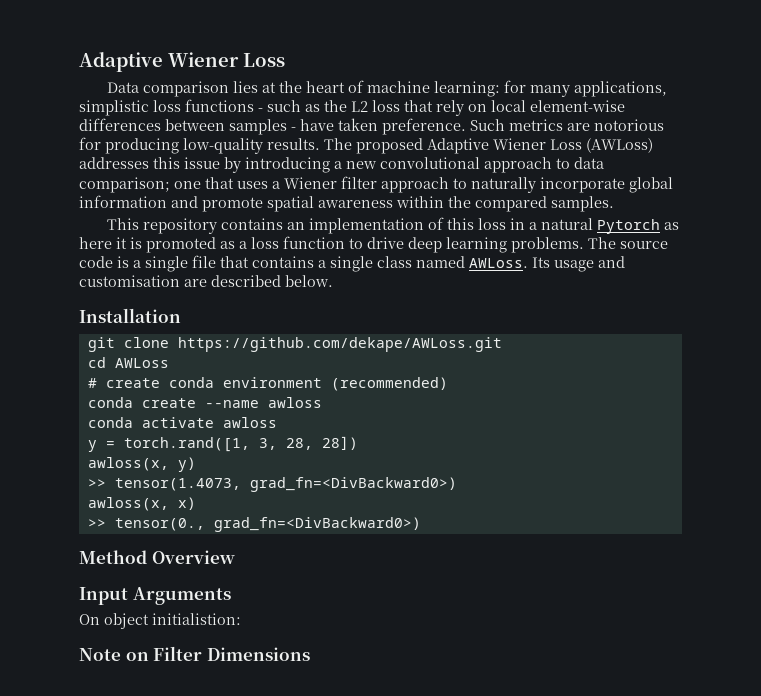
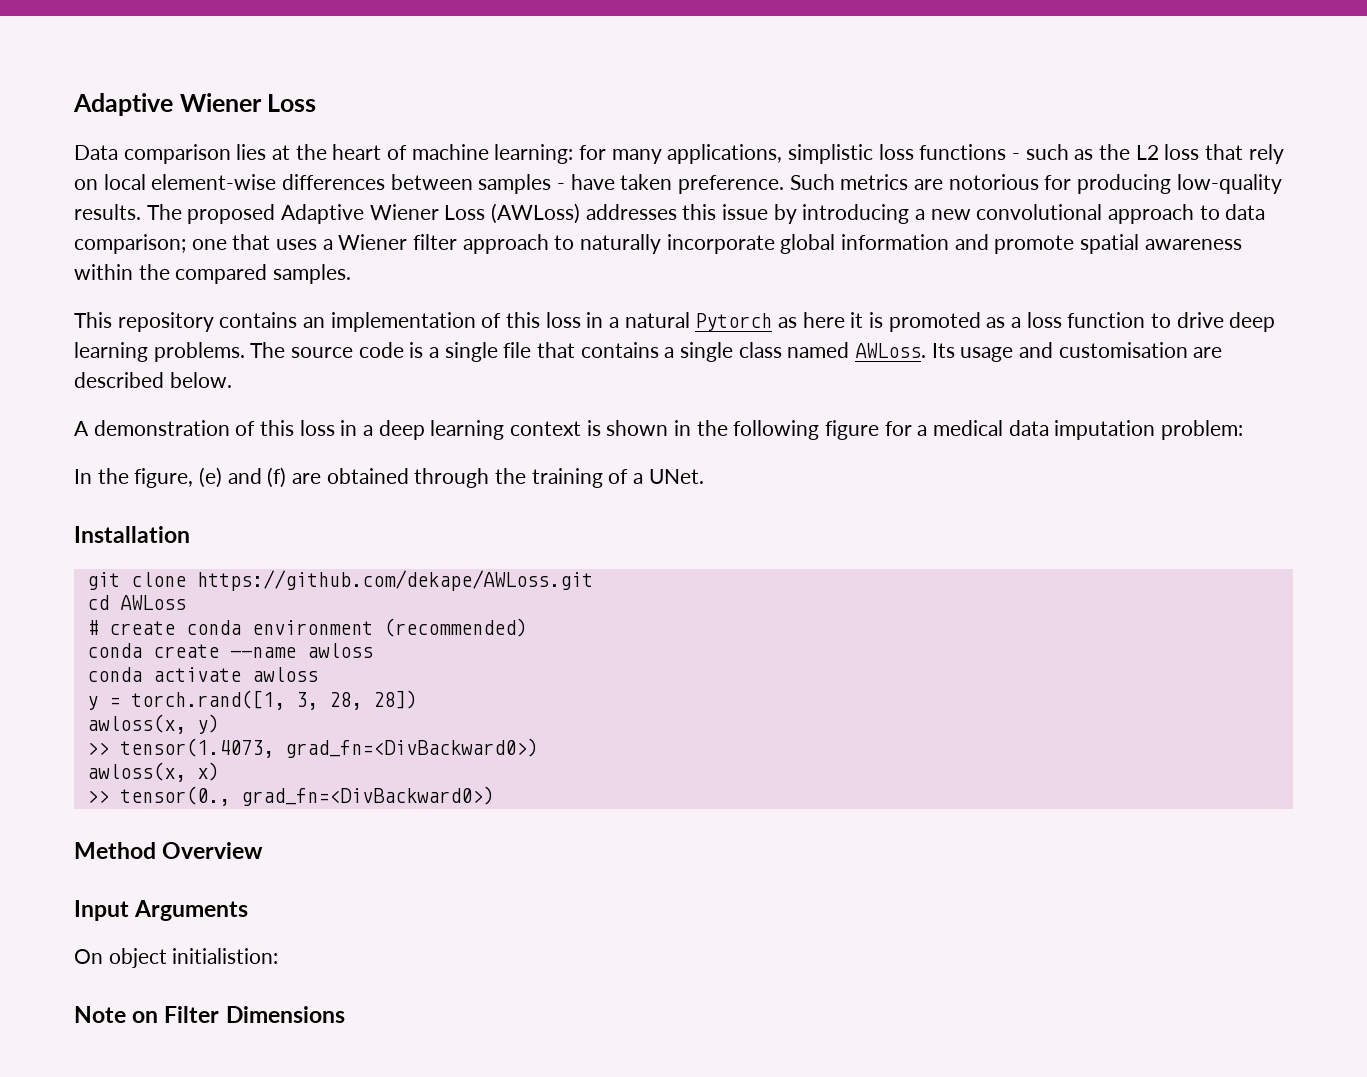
+ A demonstration of this loss in a deep learning context is shown in the following figure for a medical data imputation problem:
+ In the figure, (e) and (f) are obtained through the training of a UNet.

